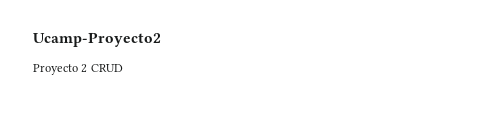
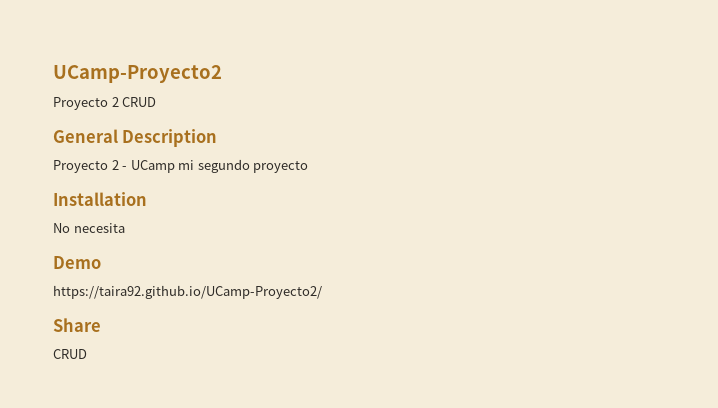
- Ucamp-Proyecto2
+ UCamp-Proyecto2
+ General Description
+ Proyecto 2 - UCamp mi segundo proyecto
+ Installation
+ No necesita
+ Demo
+ https://taira92.github.io/UCamp-Proyecto2/
+ Share
+ CRUD

